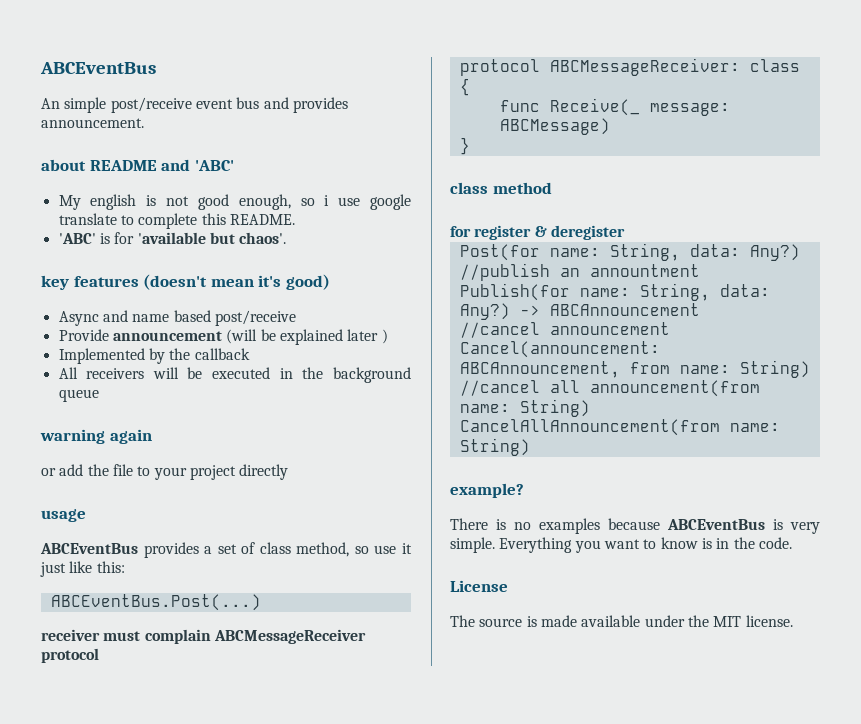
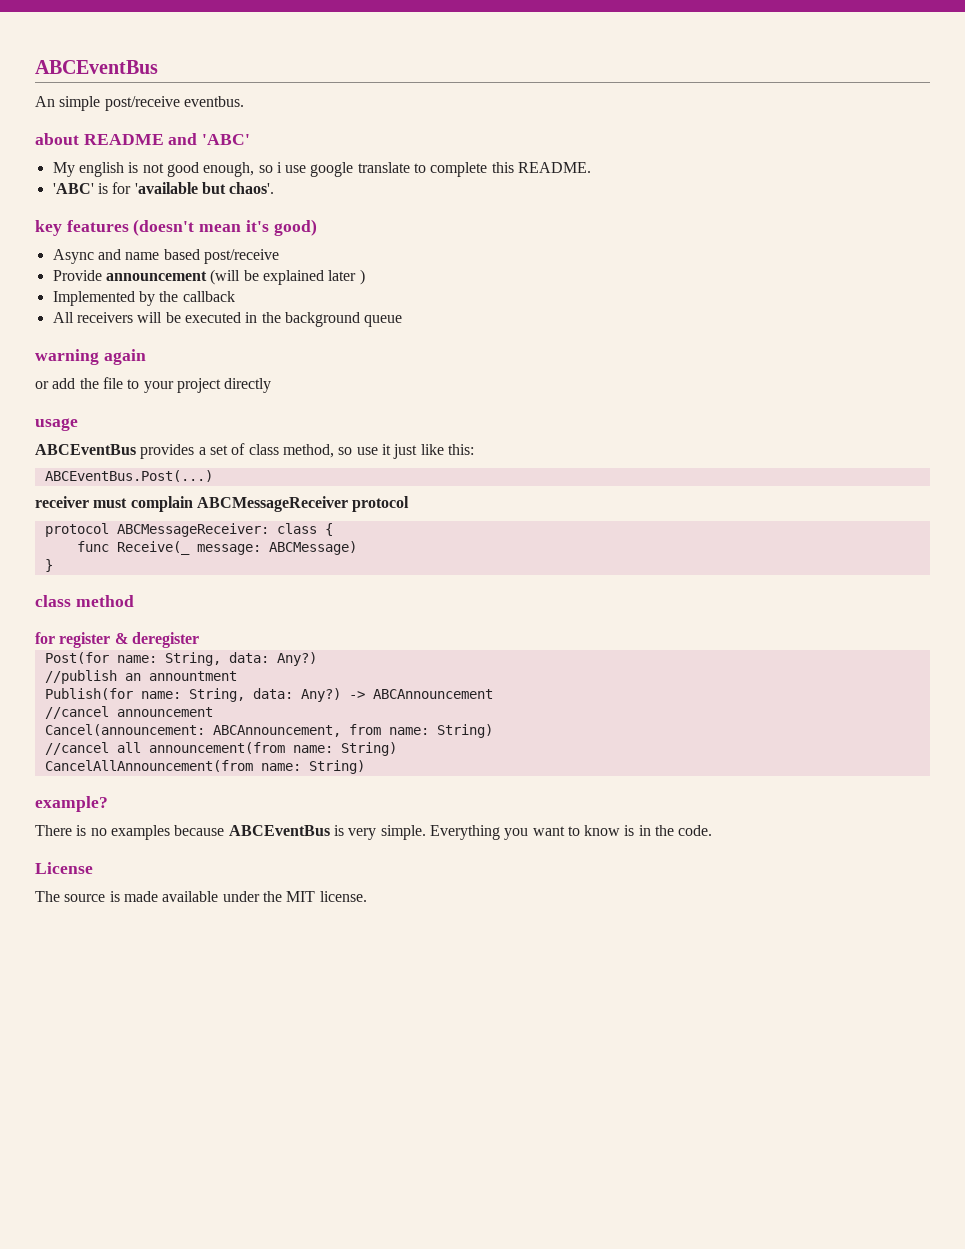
- An simple post/receive event bus and provides announcement.
+ An simple post/receive eventbus.

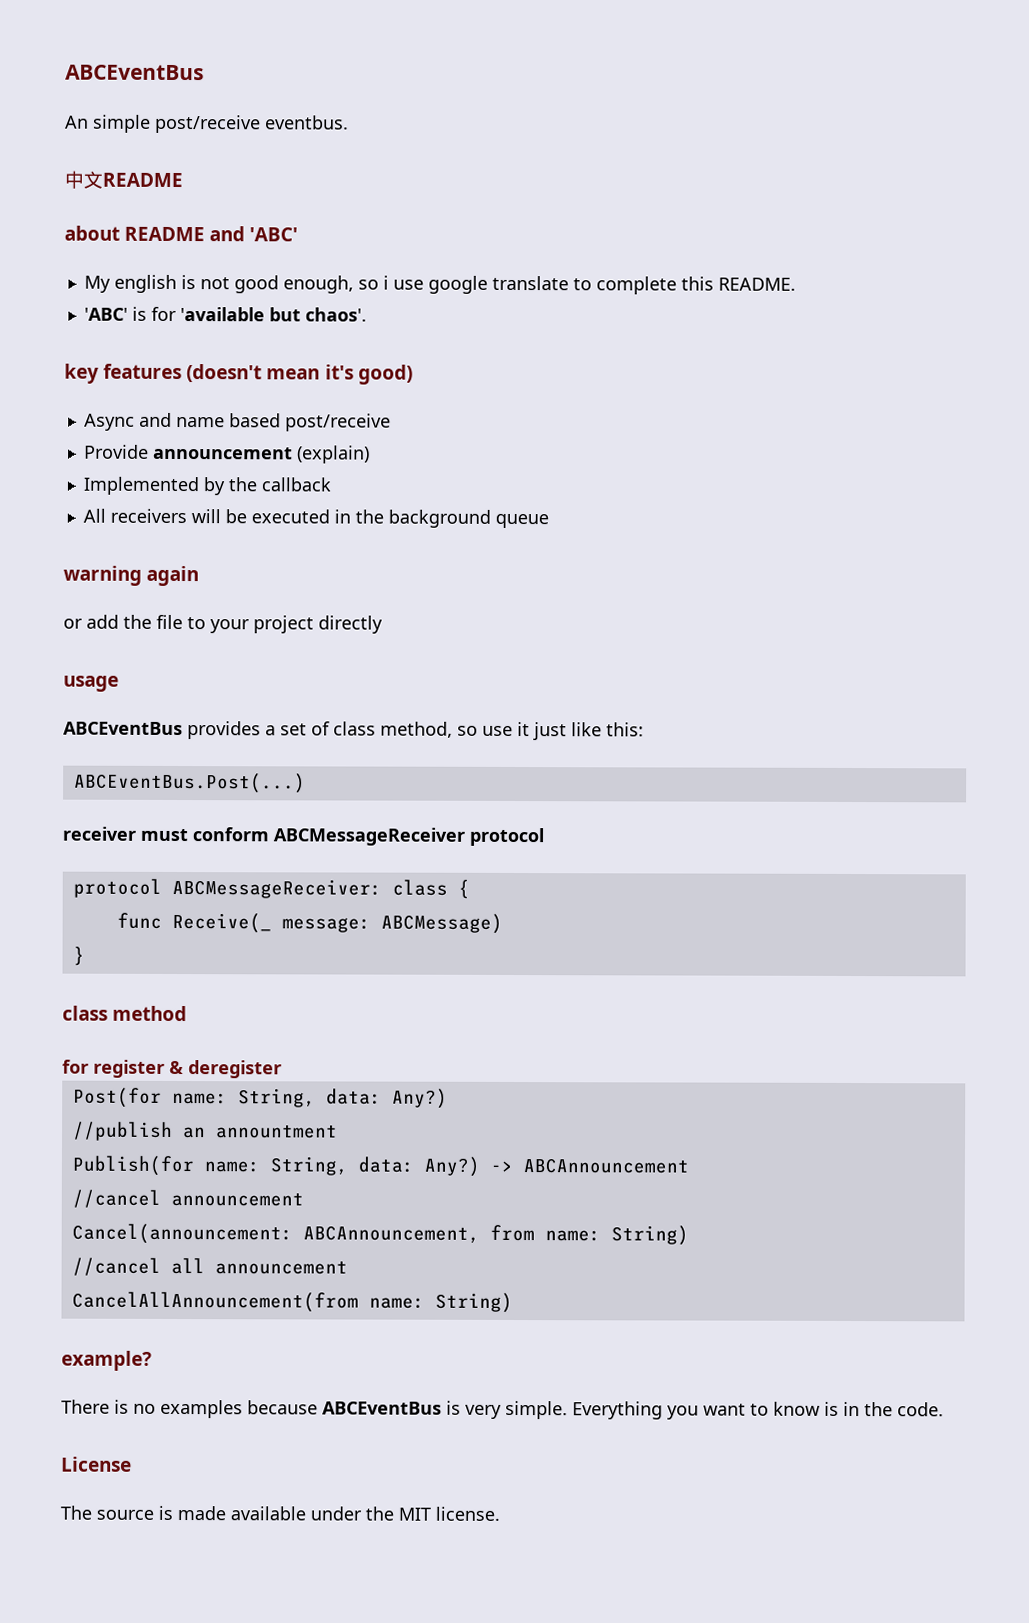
+ 中文README
- Provide announcement (will be explained later )
+ Provide announcement (explain)
- receiver must complain ABCMessageReceiver protocol
+ receiver must conform ABCMessageReceiver protocol
- //cancel all announcement(from name: String)
+ //cancel all announcement

